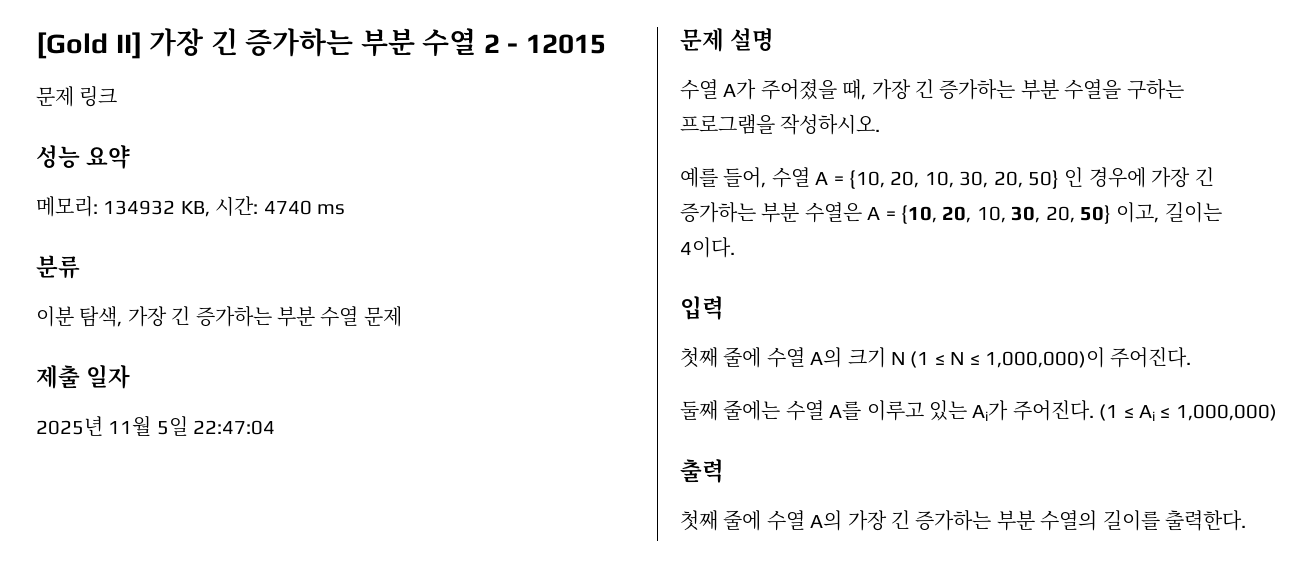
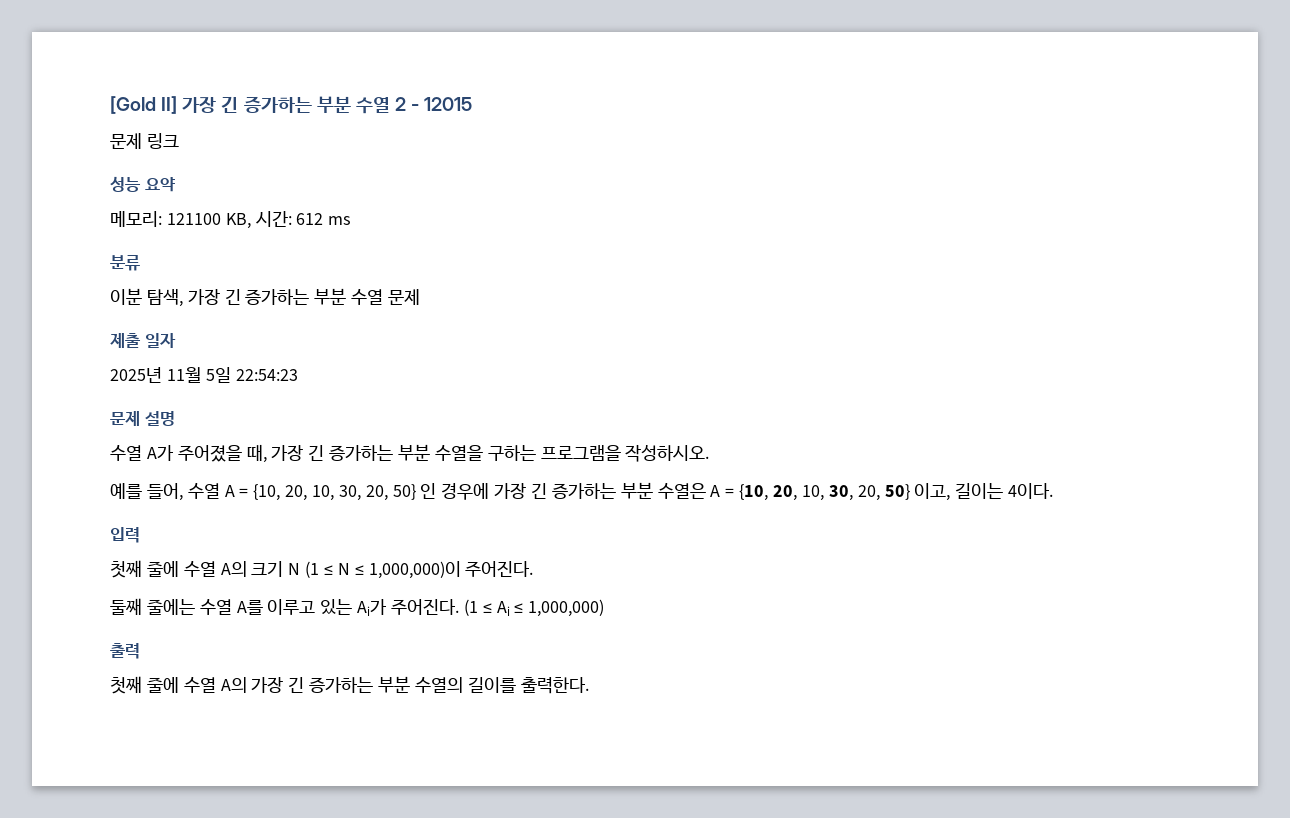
- 메모리: 134932 KB, 시간: 4740 ms
+ 메모리: 121100 KB, 시간: 612 ms
- 2025년 11월 5일 22:47:04
+ 2025년 11월 5일 22:54:23

